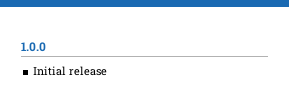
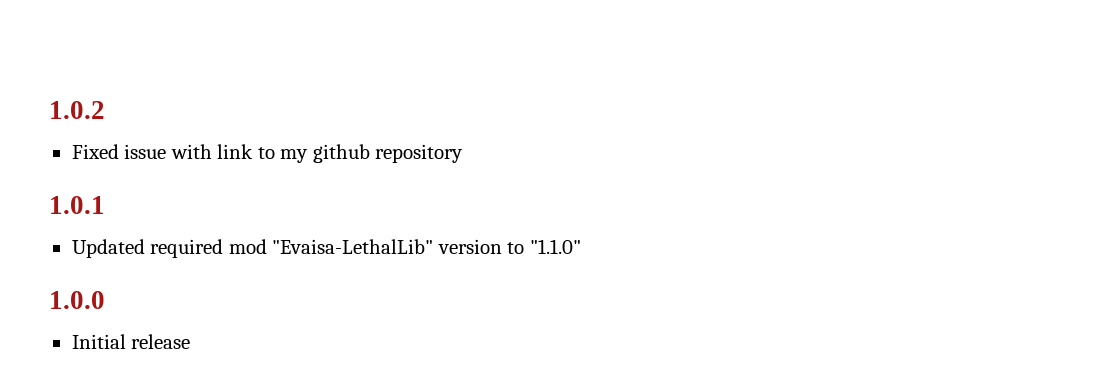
+ 1.0.2
+ Fixed issue with link to my github repository
+ 1.0.1
+ Updated required mod "Evaisa-LethalLib" version to "1.1.0"

